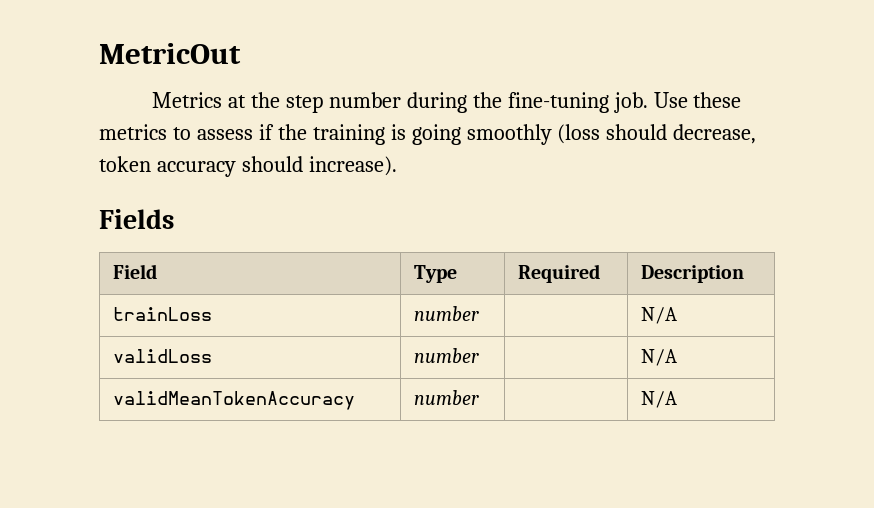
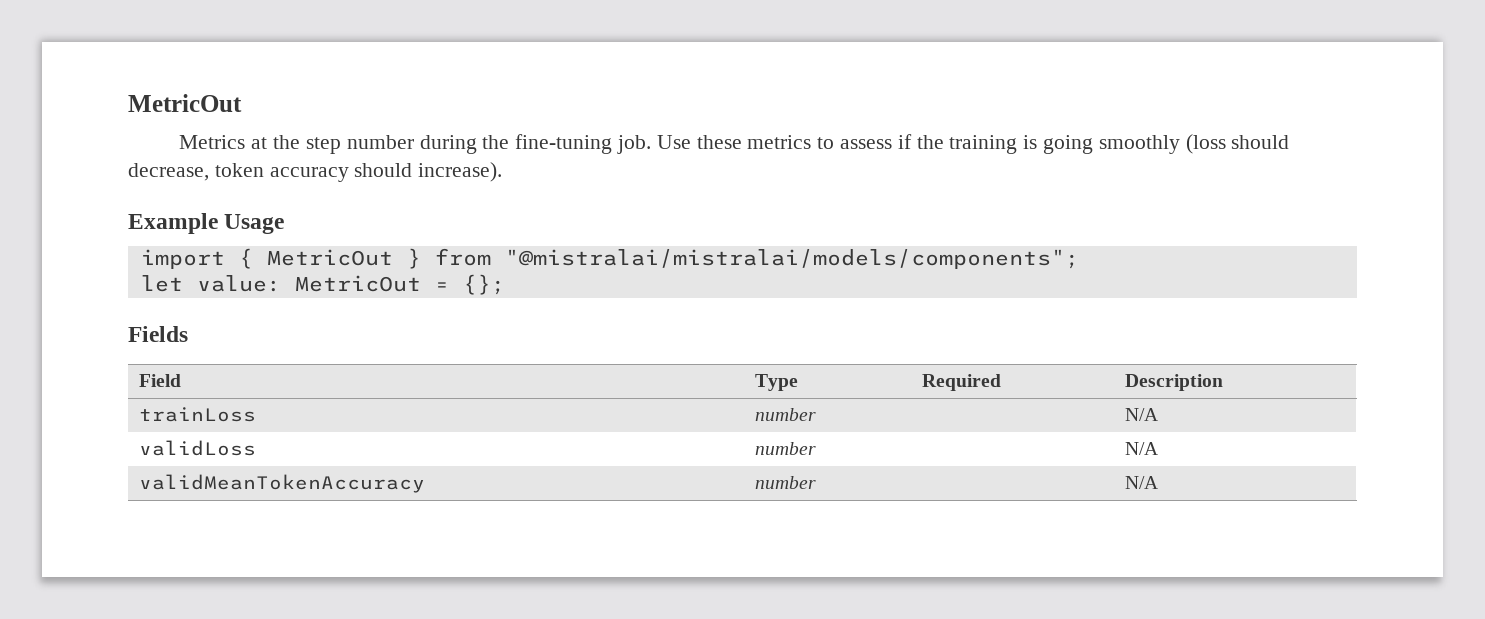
+ Example Usage
+ import { MetricOut } from "@mistralai/mistralai/models/components";
+ let value: MetricOut = {};

